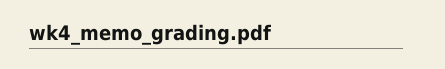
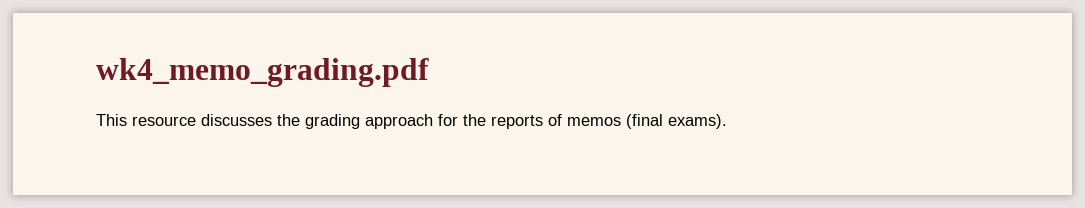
+ This resource discusses the grading approach for the reports of memos (final exams).

